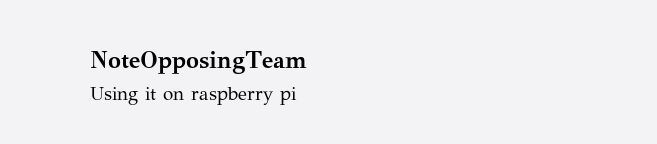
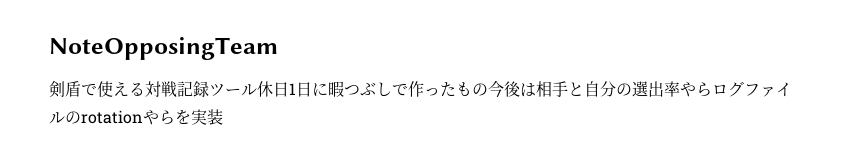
- Using it on raspberry pi
+ 剣盾で使える対戦記録ツール休日1日に暇つぶしで作ったもの今後は相手と自分の選出率やらログファイルのrotationやらを実装

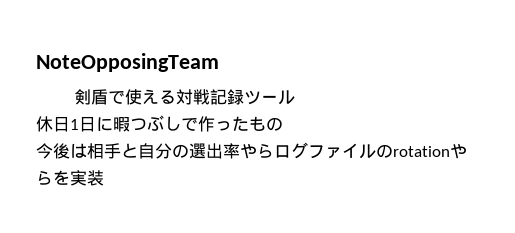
- 剣盾で使える対戦記録ツール休日1日に暇つぶしで作ったもの今後は相手と自分の選出率やらログファイルのrotationやらを実装
+ 剣盾で使える対戦記録ツール
+ 休日1日に暇つぶしで作ったもの
+ 今後は相手と自分の選出率やらログファイルのrotationやらを実装

